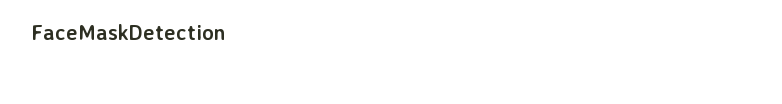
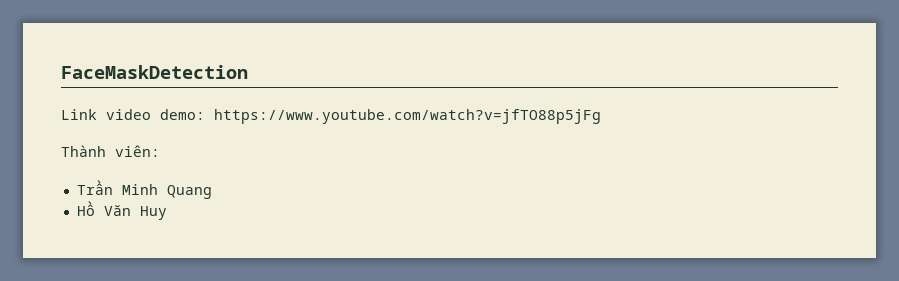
+ Link video demo: https://www.youtube.com/watch?v=jfTO88p5jFg
+ Thành viên:
+ Trần Minh Quang
+ Hồ Văn Huy

